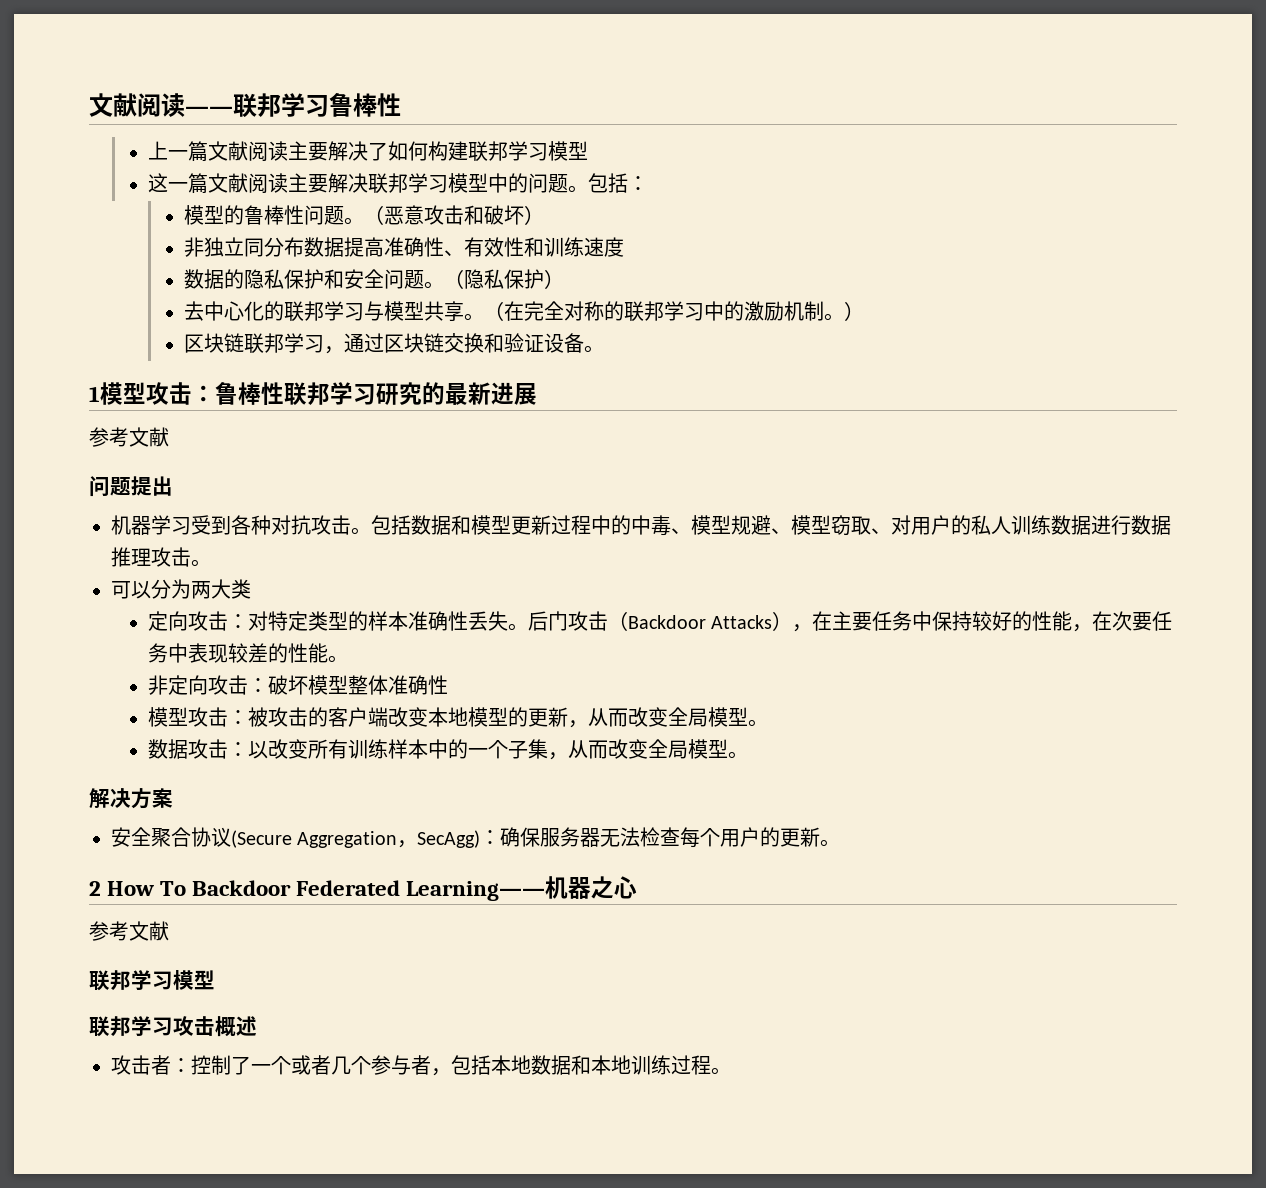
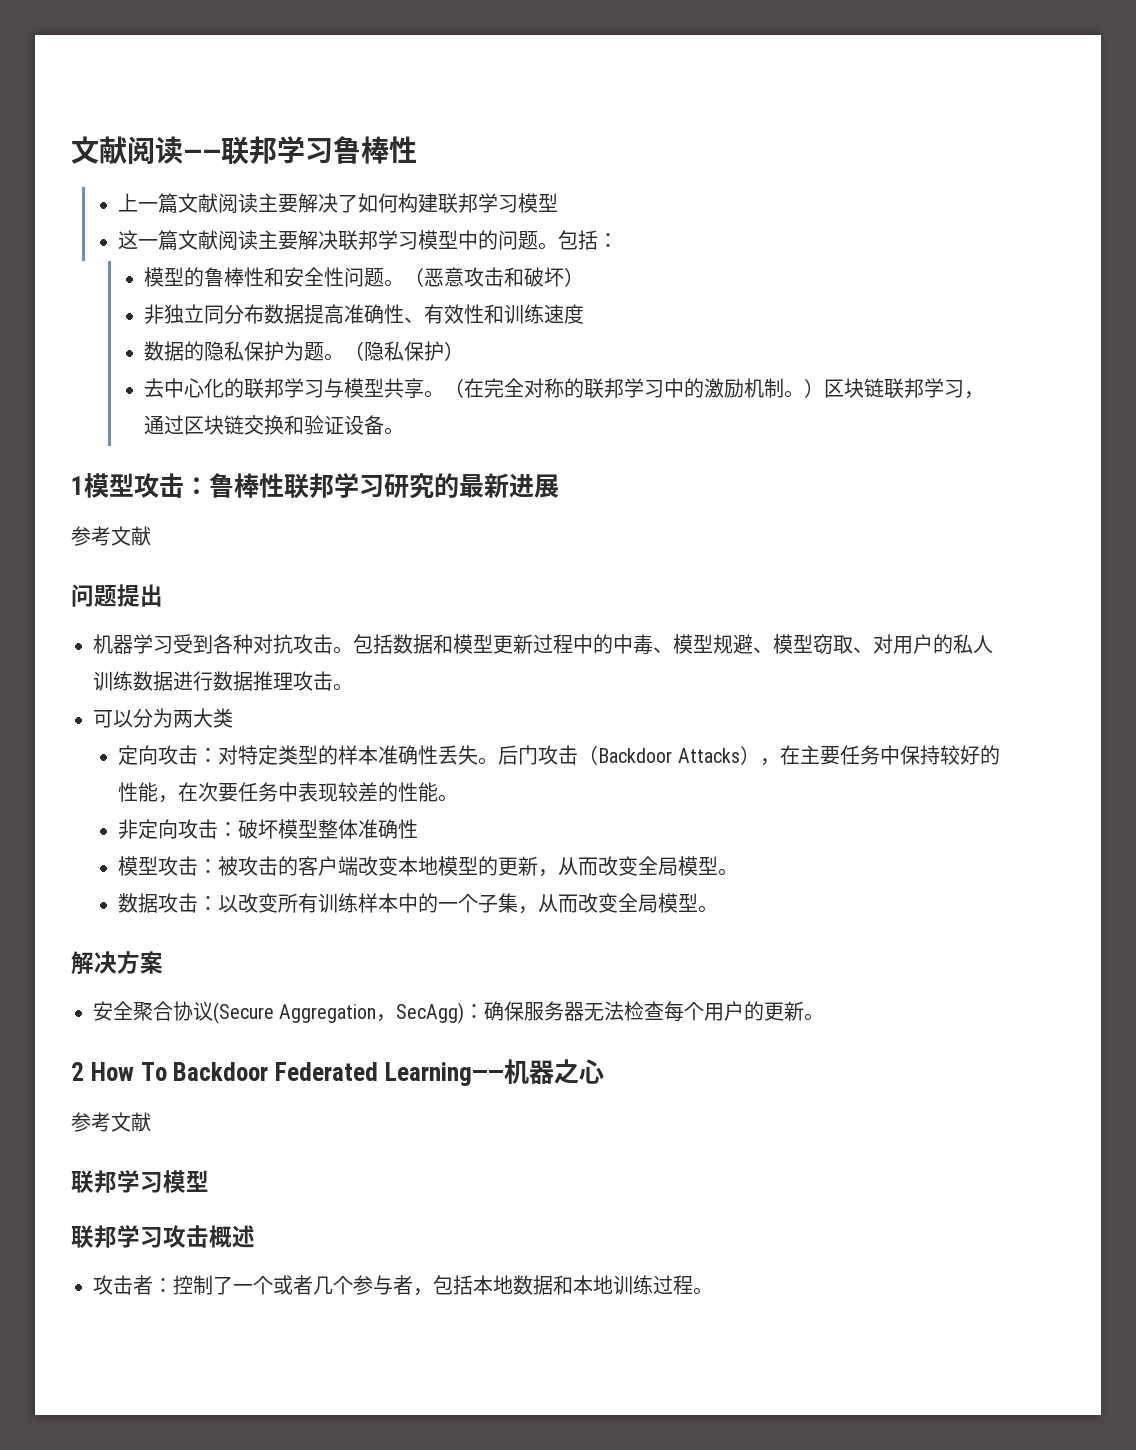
- 模型的鲁棒性问题。
+ 模型的鲁棒性和安全性问题。
- 数据的隐私保护和安全问题。
+ 数据的隐私保护为题。
- （在完全对称的联邦学习中的激励机制。）
- 区块链联邦学习，通过区块链交换和验证设备。
+ （在完全对称的联邦学习中的激励机制。）区块链联邦学习，通过区块链交换和验证设备。

